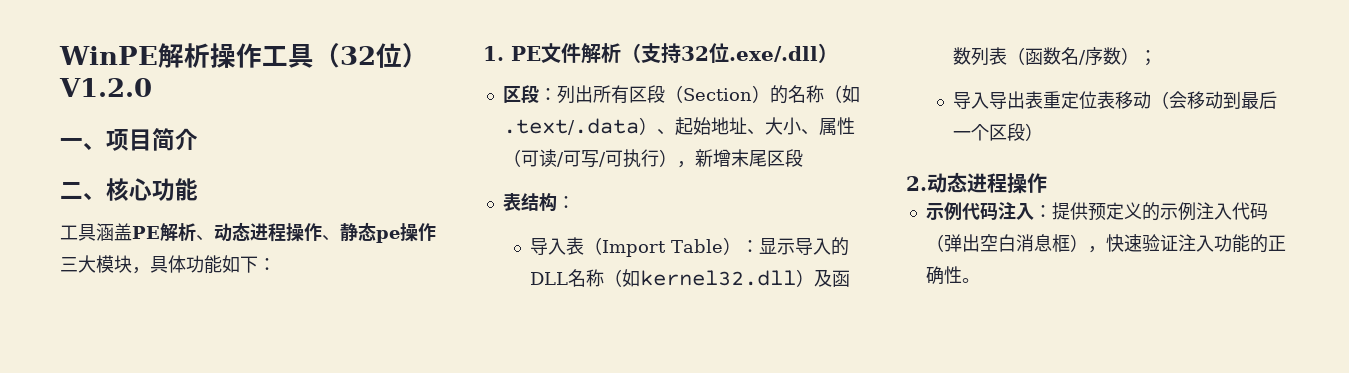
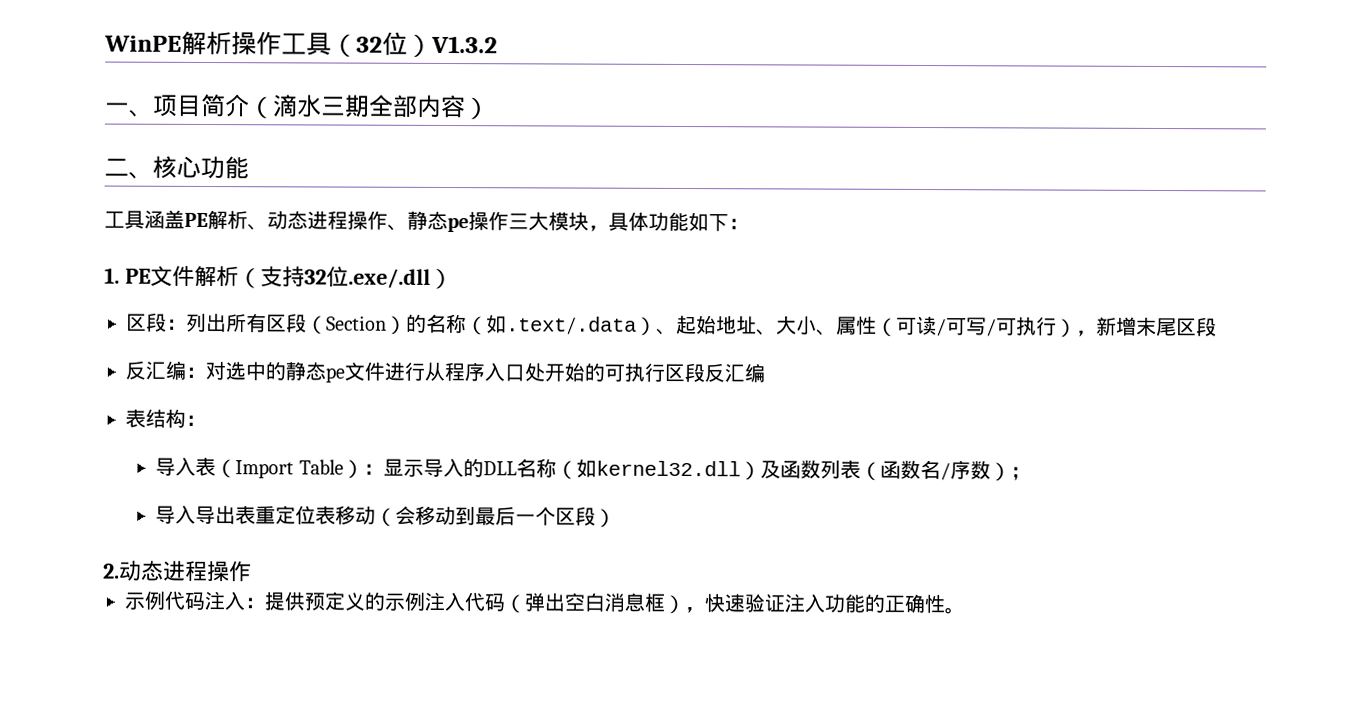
- WinPE解析操作工具（32位）V1.2.0
+ WinPE解析操作工具（32位）V1.3.2
- 一、项目简介
+ 一、项目简介（滴水三期全部内容）
+ 反汇编：对选中的静态pe文件进行从程序入口处开始的可执行区段反汇编

